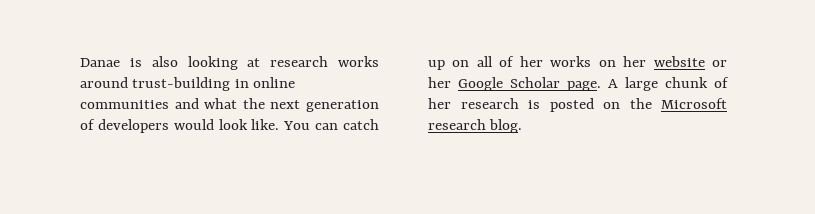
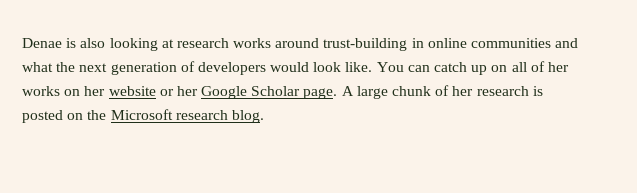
- Danae is also looking at research works around trust-building in online communities and what the next generation of developers would look like.
+ Denae is also looking at research works around trust-building in online communities and what the next generation of developers would look like.

